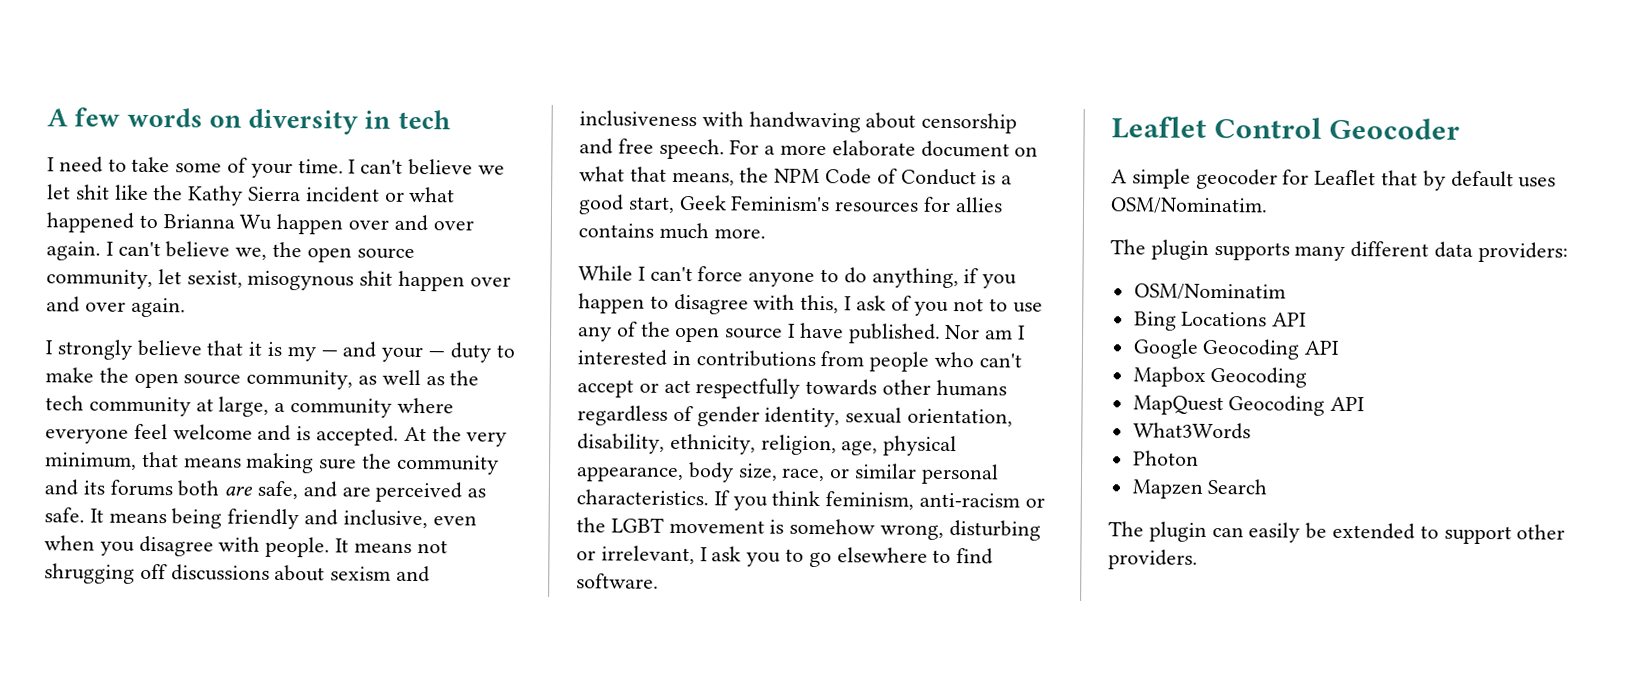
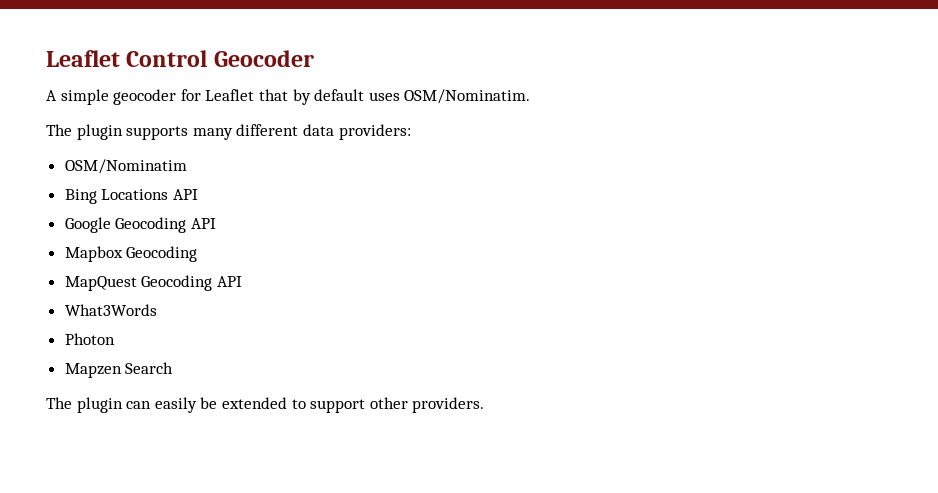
- A few words on diversity in tech
- I need to take some of your time. I can't believe we let shit like the Kathy Sierra incident or what happened to Brianna Wu happen over and over again. I can't believe we, the open source community, let sexist, misogynous shit happen over and over again.
- I strongly believe that it is my — and your — duty to make the open source community, as well as the tech community at large, a community where everyone feel welcome and is accepted. At the very minimum, that means making sure the community and its forums both are safe, and are perceived as safe. It means being friendly and inclusive, even when you disagree with people. It means not shrugging off discussions about sexism and inclusiveness with handwaving about censorship and free speech. For a more elaborate document on what that means, the NPM Code of Conduct is a good start, Geek Feminism's resources for allies contains much more.
- While I can't force anyone to do anything, if you happen to disagree with this, I ask of you not to use any of the open source I have published. Nor am I interested in contributions from people who can't accept or act respectfully towards other humans regardless of gender identity, sexual orientation, disability, ethnicity, religion, age, physical appearance, body size, race, or similar personal characteristics. If you think feminism, anti-racism or the LGBT movement is somehow wrong, disturbing or irrelevant, I ask you to go elsewhere to find software.

